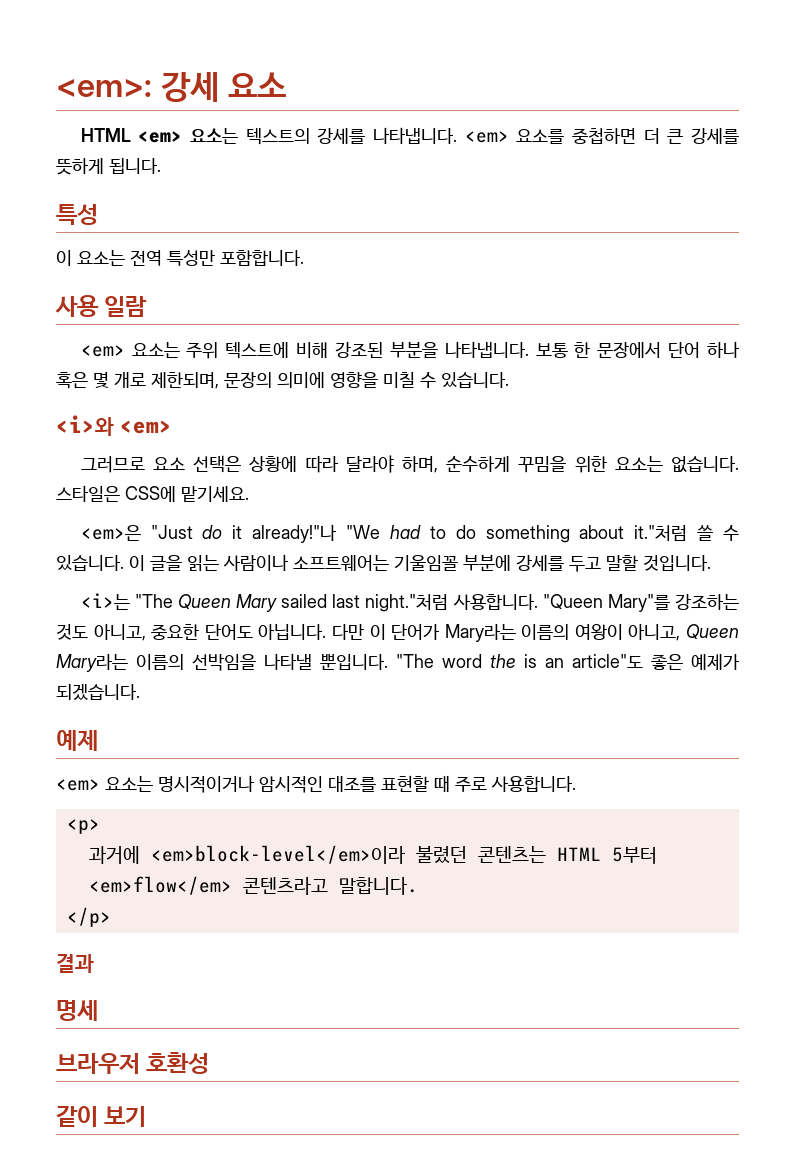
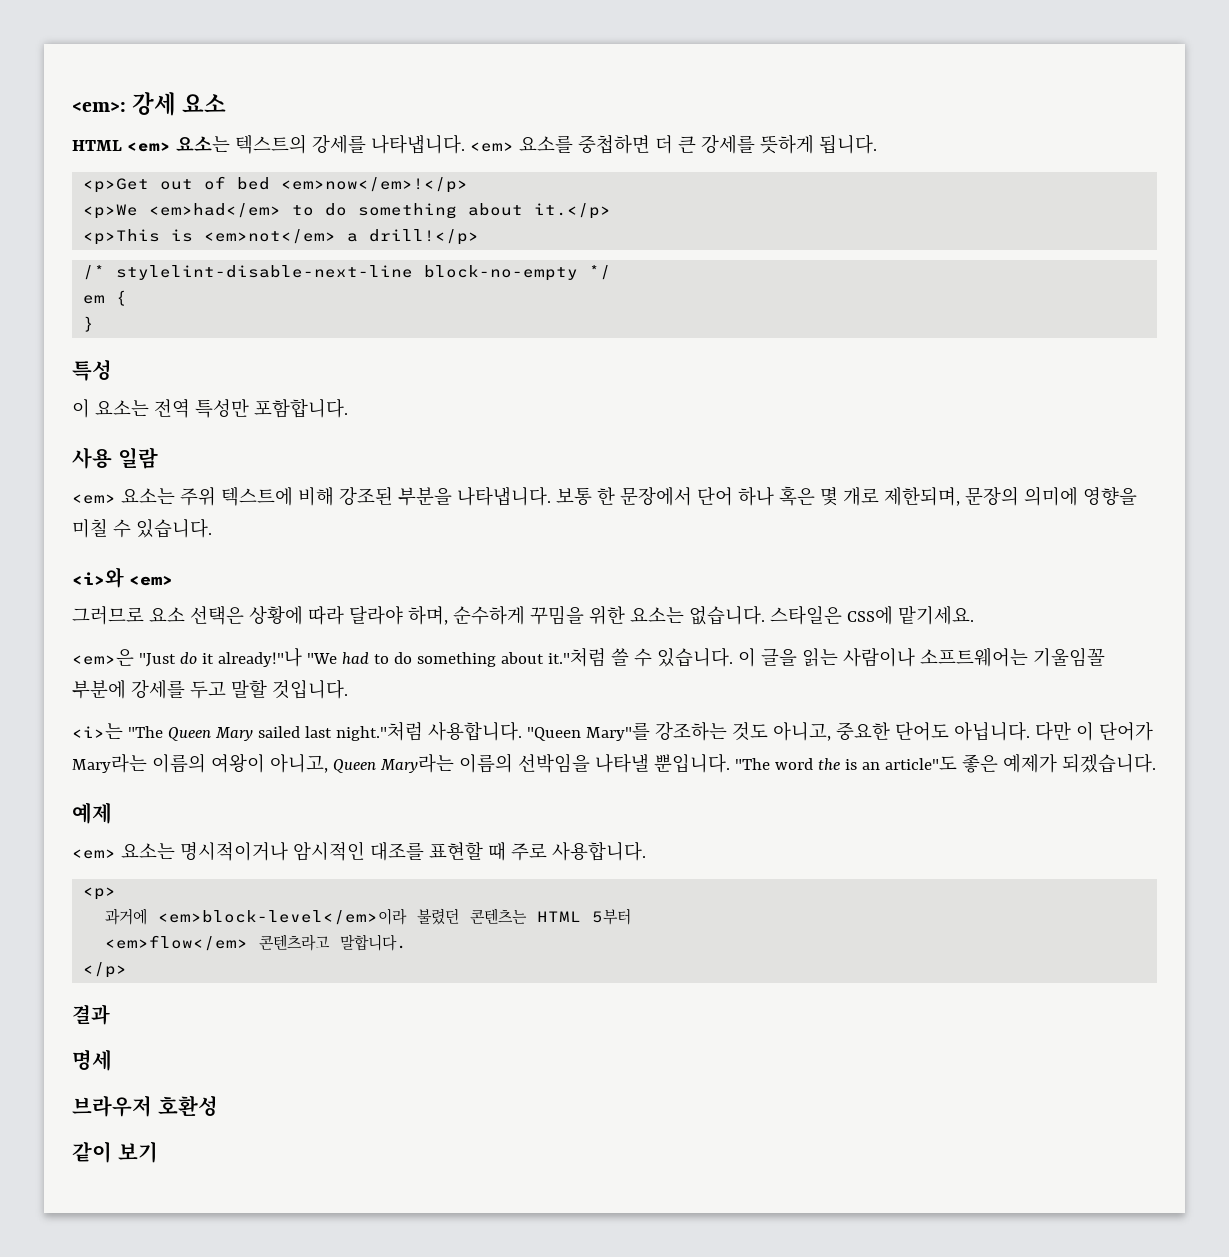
+ <p>Get out of bed <em>now</em>!</p>
+ <p>We <em>had</em> to do something about it.</p>
+ <p>This is <em>not</em> a drill!</p>
+ /* stylelint-disable-next-line block-no-empty */
+ em {
+ }

